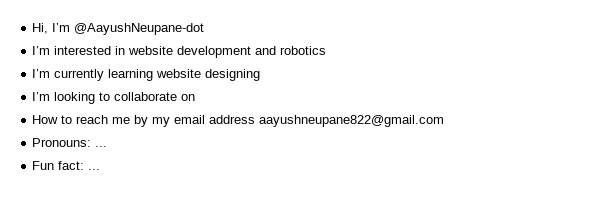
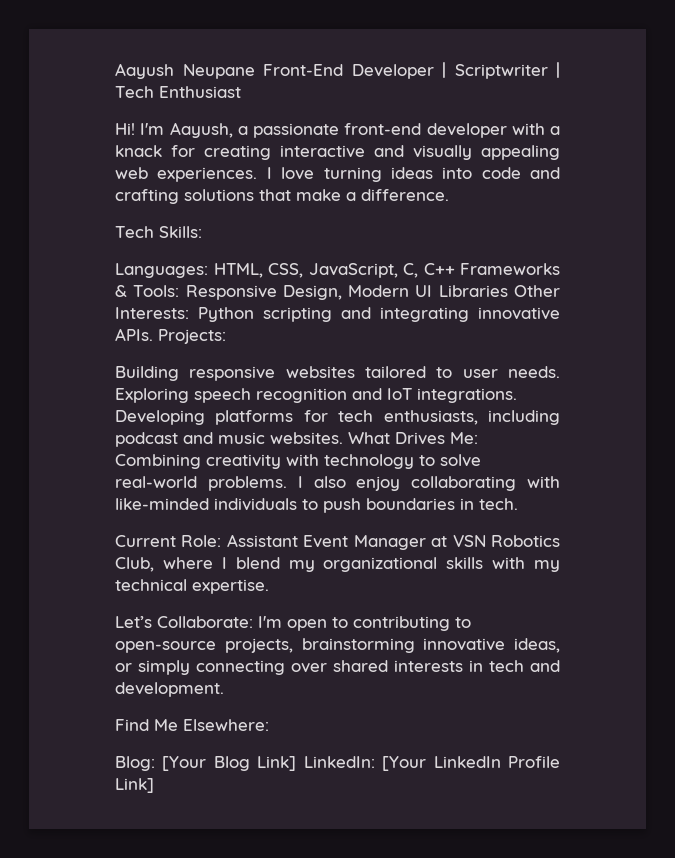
- Hi, I’m @AayushNeupane-dot
- I’m interested in website development and robotics
- I’m currently learning website designing
- I’m looking to collaborate on
- How to reach me by my email address aayushneupane822@gmail.com
- Pronouns: ...
- Fun fact: ...
+ Aayush Neupane Front-End Developer | Scriptwriter | Tech Enthusiast
+ Hi! I'm Aayush, a passionate front-end developer with a knack for creating interactive and visually appealing web experiences. I love turning ideas into code and crafting solutions that make a difference.
+ Tech Skills:
+ Languages: HTML, CSS, JavaScript, C, C++ Frameworks & Tools: Responsive Design, Modern UI Libraries Other Interests: Python scripting and integrating innovative APIs. Projects:
+ Building responsive websites tailored to user needs. Exploring speech recognition and IoT integrations. Developing platforms for tech enthusiasts, including podcast and music websites. What Drives Me: Combining creativity with technology to solve real-world problems. I also enjoy collaborating with like-minded individuals to push boundaries in tech.
+ Current Role: Assistant Event Manager at VSN Robotics Club, where I blend my organizational skills with my technical expertise.
+ Let’s Collaborate: I'm open to contributing to open-source projects, brainstorming innovative ideas, or simply connecting over shared interests in tech and development.
+ Find Me Elsewhere:
+ Blog: [Your Blog Link] LinkedIn: [Your LinkedIn Profile Link]

